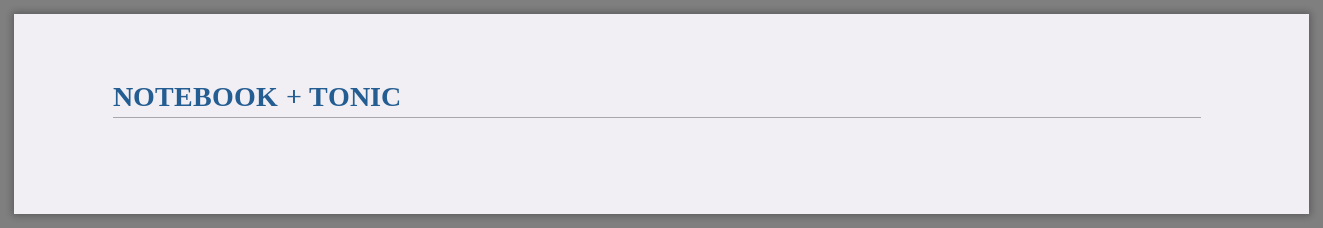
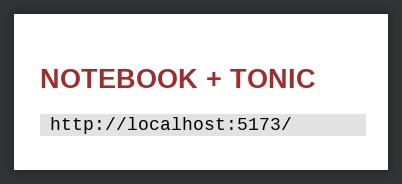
+ http://localhost:5173/

